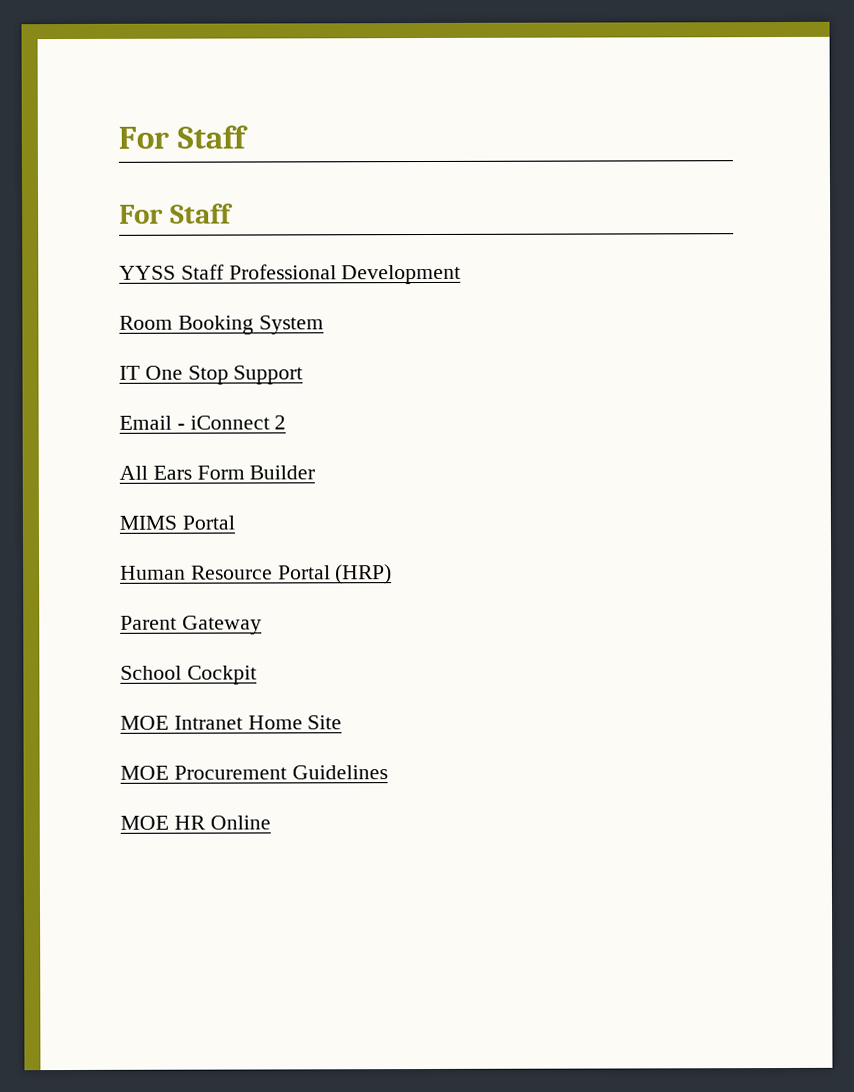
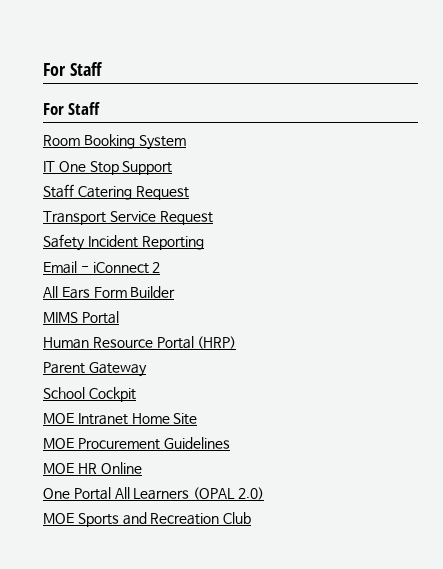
- YYSS Staff Professional Development
+ Staff Catering Request
+ Transport Service Request
+ Safety Incident Reporting
+ One Portal All Learners (OPAL 2.0)
+ MOE Sports and Recreation Club

